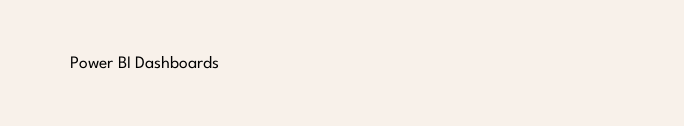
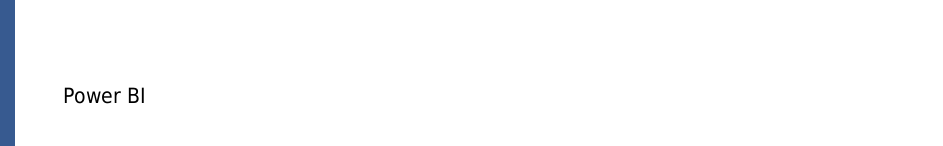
- Power BI Dashboards
+ Power BI

